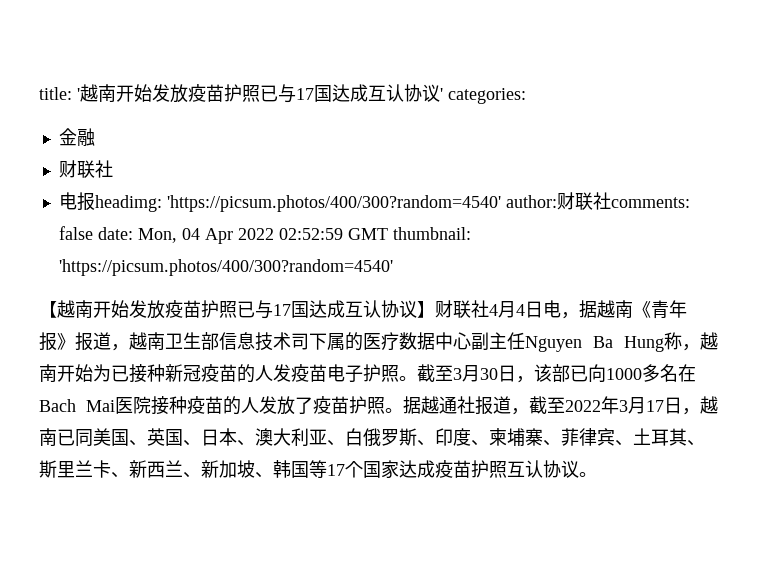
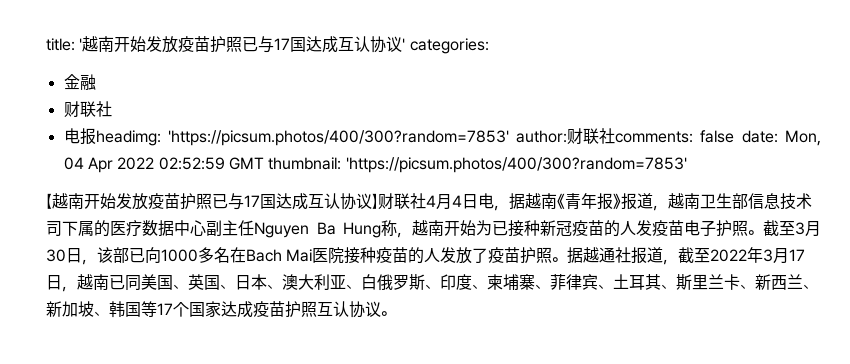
- 电报headimg: 'https://picsum.photos/400/300?random=4540' author:财联社comments: false date: Mon, 04 Apr 2022 02:52:59 GMT thumbnail: 'https://picsum.photos/400/300?random=4540'
+ 电报headimg: 'https://picsum.photos/400/300?random=7853' author:财联社comments: false date: Mon, 04 Apr 2022 02:52:59 GMT thumbnail: 'https://picsum.photos/400/300?random=7853'

